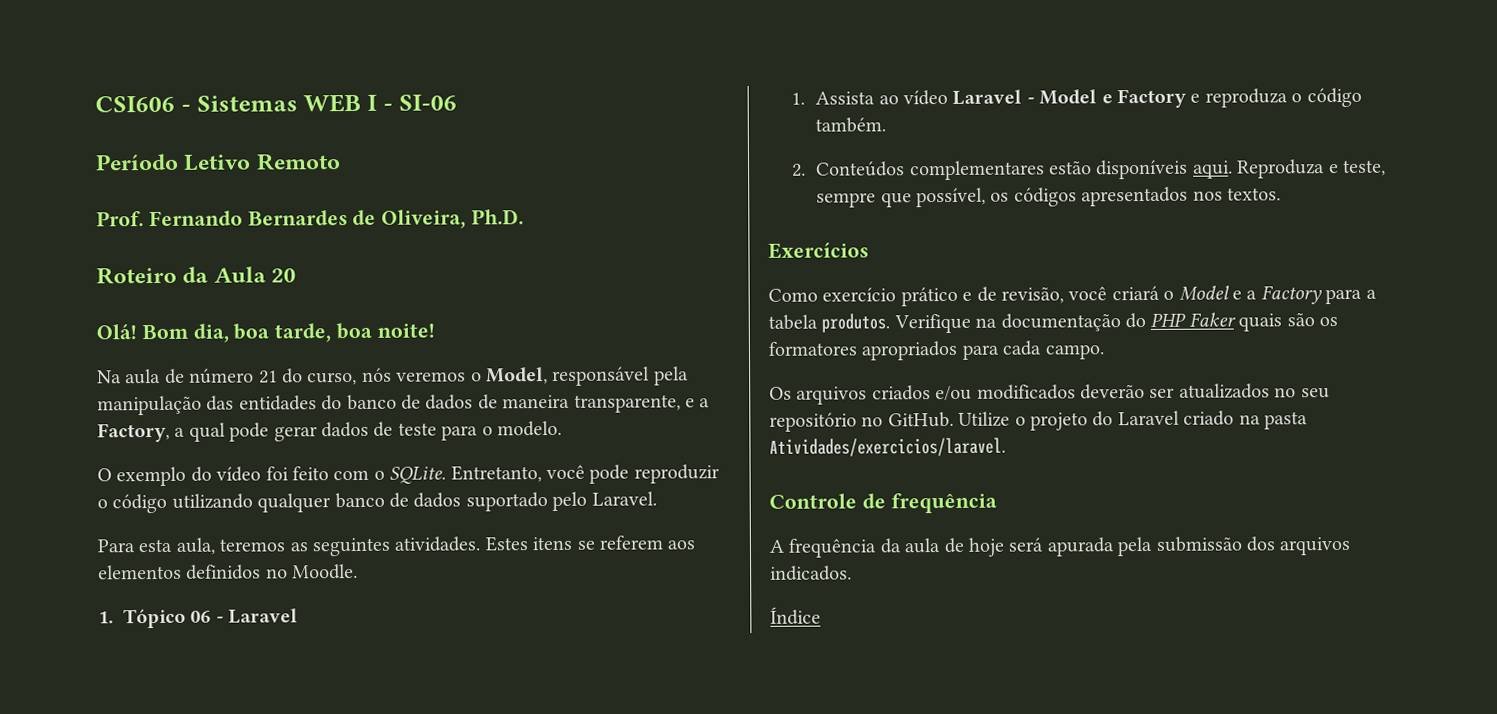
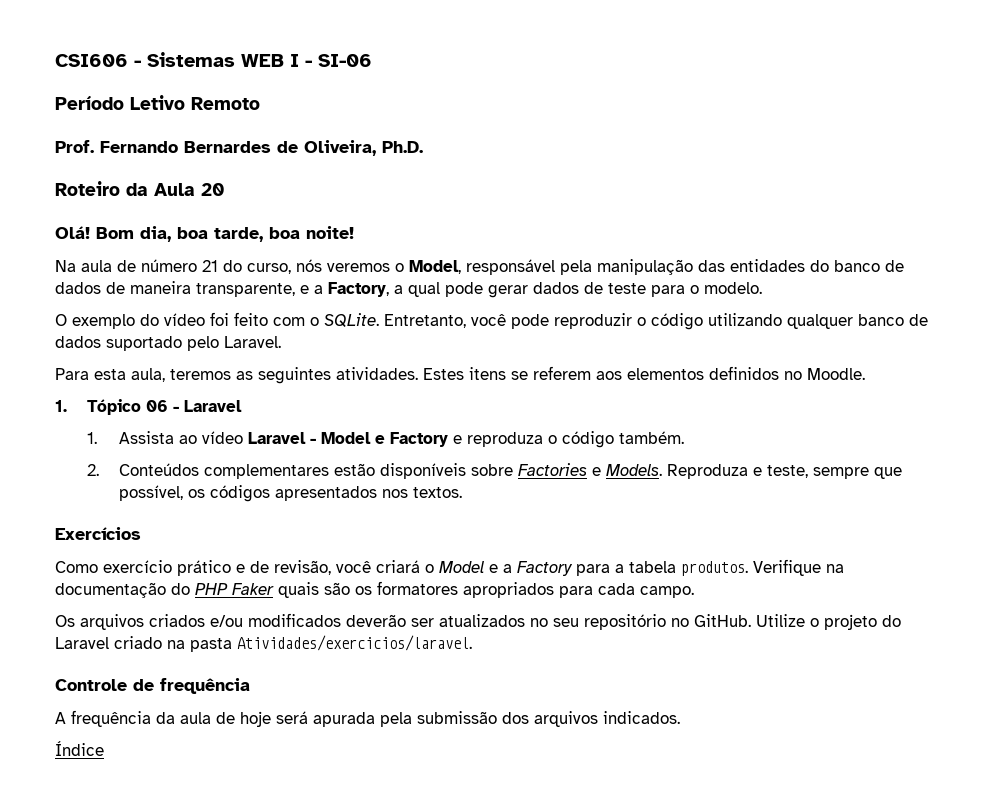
- 2. Conteúdos complementares estão disponíveis aqui.
+ 2. Conteúdos complementares estão disponíveis sobre Factories e Models.

